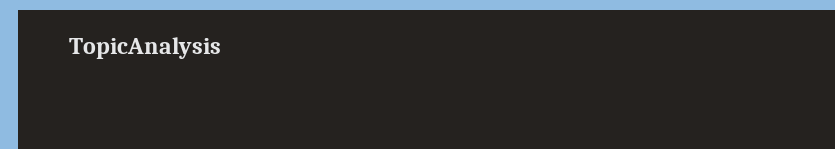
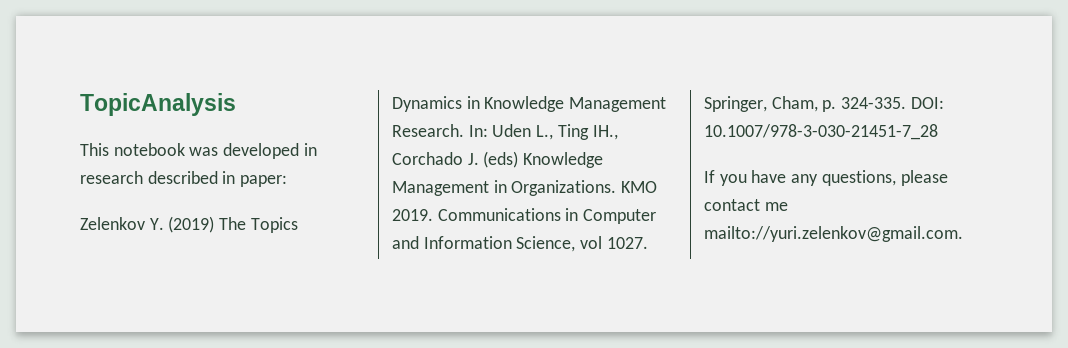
+ This notebook was developed in research described in paper:
+ Zelenkov Y. (2019) The Topics Dynamics in Knowledge Management Research. In: Uden L., Ting IH., Corchado J. (eds) Knowledge Management in Organizations. KMO 2019. Communications in Computer and Information Science, vol 1027. Springer, Cham, p. 324-335. DOI: 10.1007/978-3-030-21451-7_28
+ If you have any questions, please contact me mailto://yuri.zelenkov@gmail.com.

